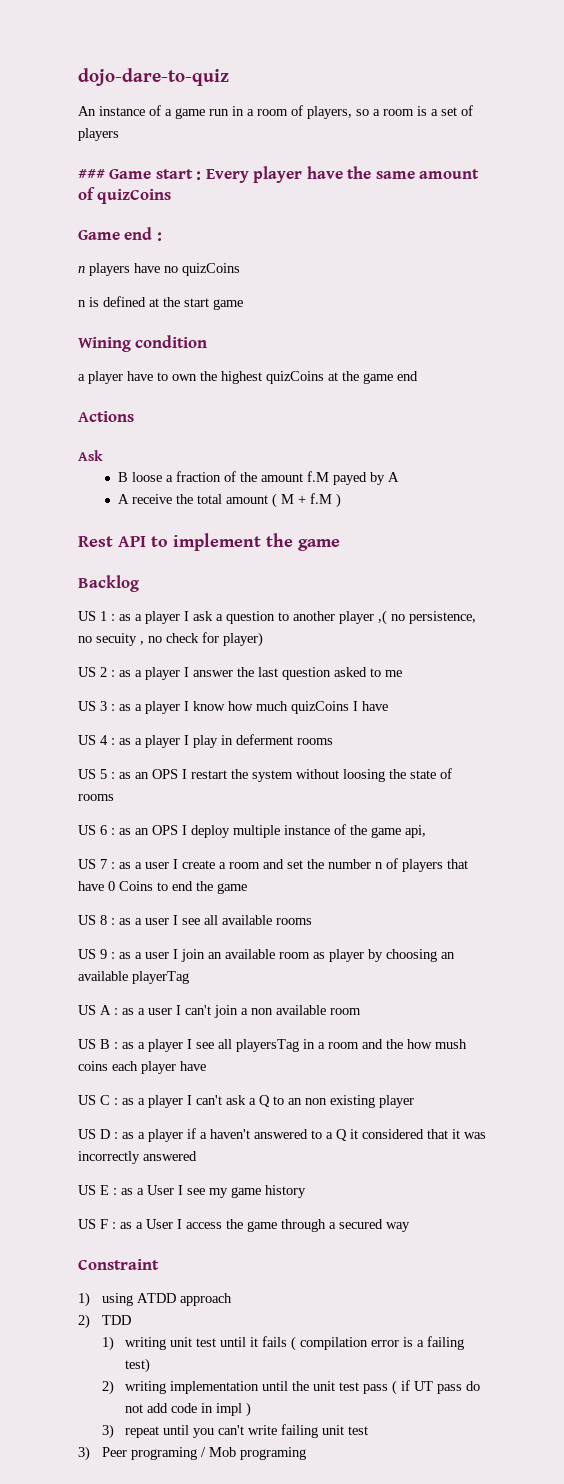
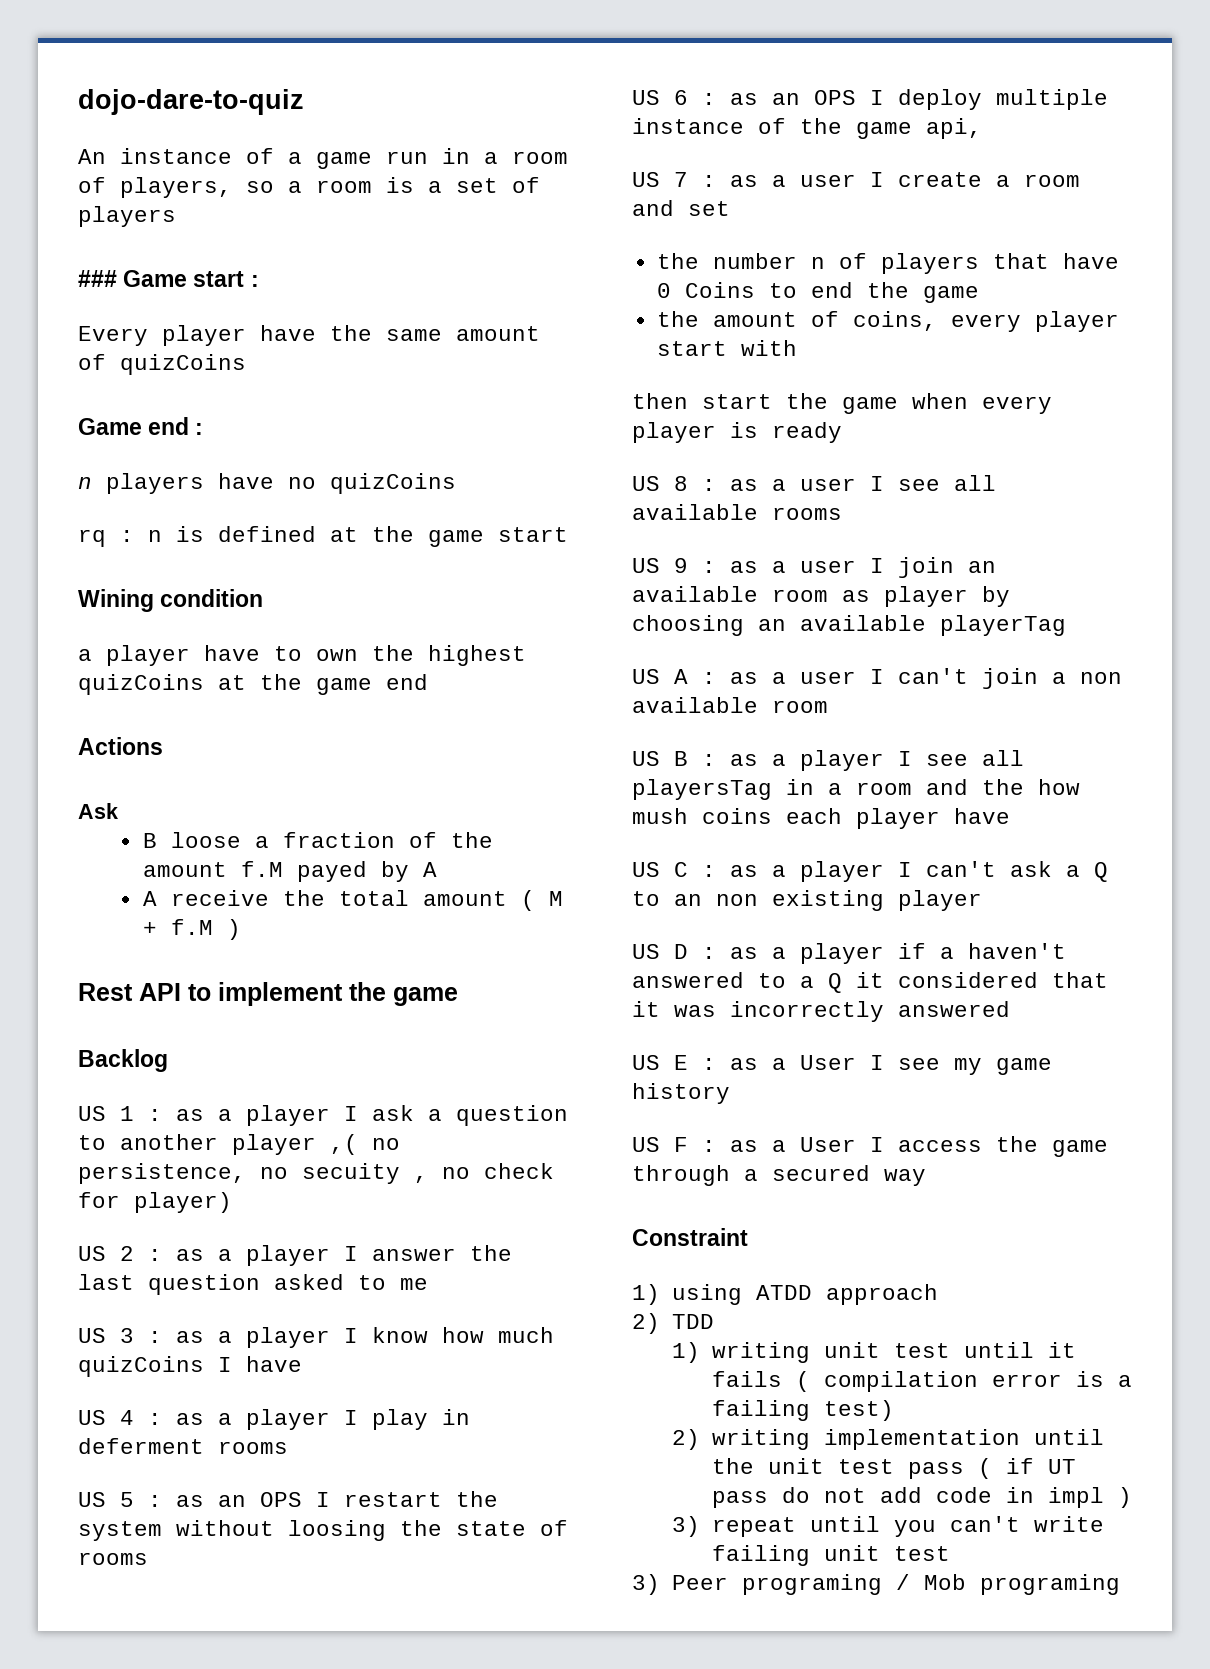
- ### Game start : Every player have the same amount of quizCoins
+ ### Game start :
+ Every player have the same amount of quizCoins
- n is defined at the start game
+ rq : n is defined at the game start
- US 7 : as a user I create a room and set the number n of players that have 0 Coins to end the game
+ US 7 : as a user I create a room and set
+ the number n of players that have 0 Coins to end the game
+ the amount of coins, every player start with
+ then start the game when every player is ready

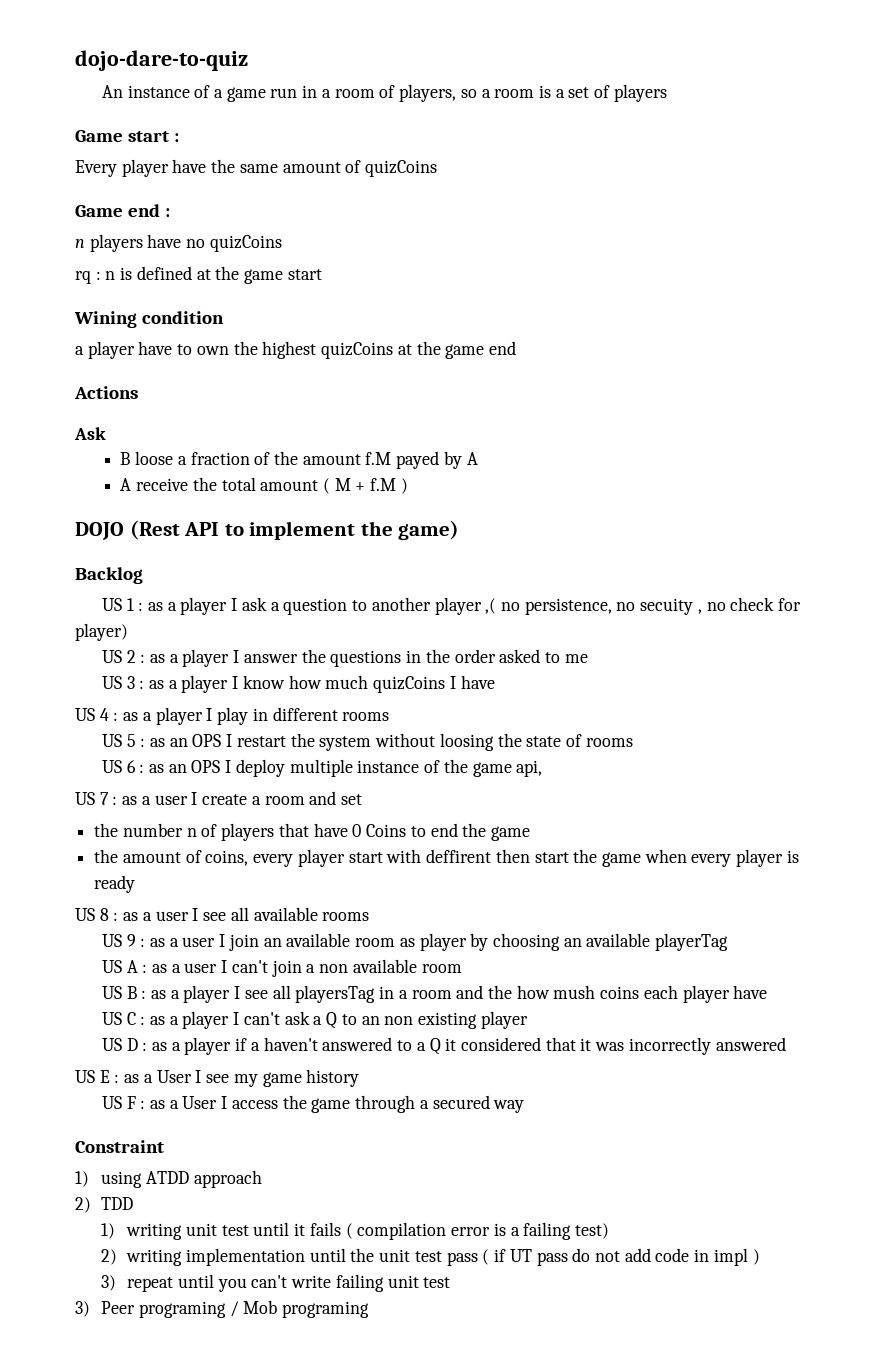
- ### Game start :
+ Game start :
- Rest API to implement the game
+ DOJO (Rest API to implement the game)
- US 2 : as a player I answer the last question asked to me
+ US 2 : as a player I answer the questions in the order asked to me
- US 4 : as a player I play in deferment rooms
+ US 4 : as a player I play in different rooms
- the amount of coins, every player start with
- then start the game when every player is ready
+ the amount of coins, every player start with deffirent then start the game when every player is ready

